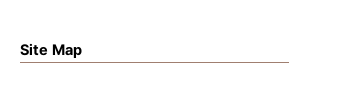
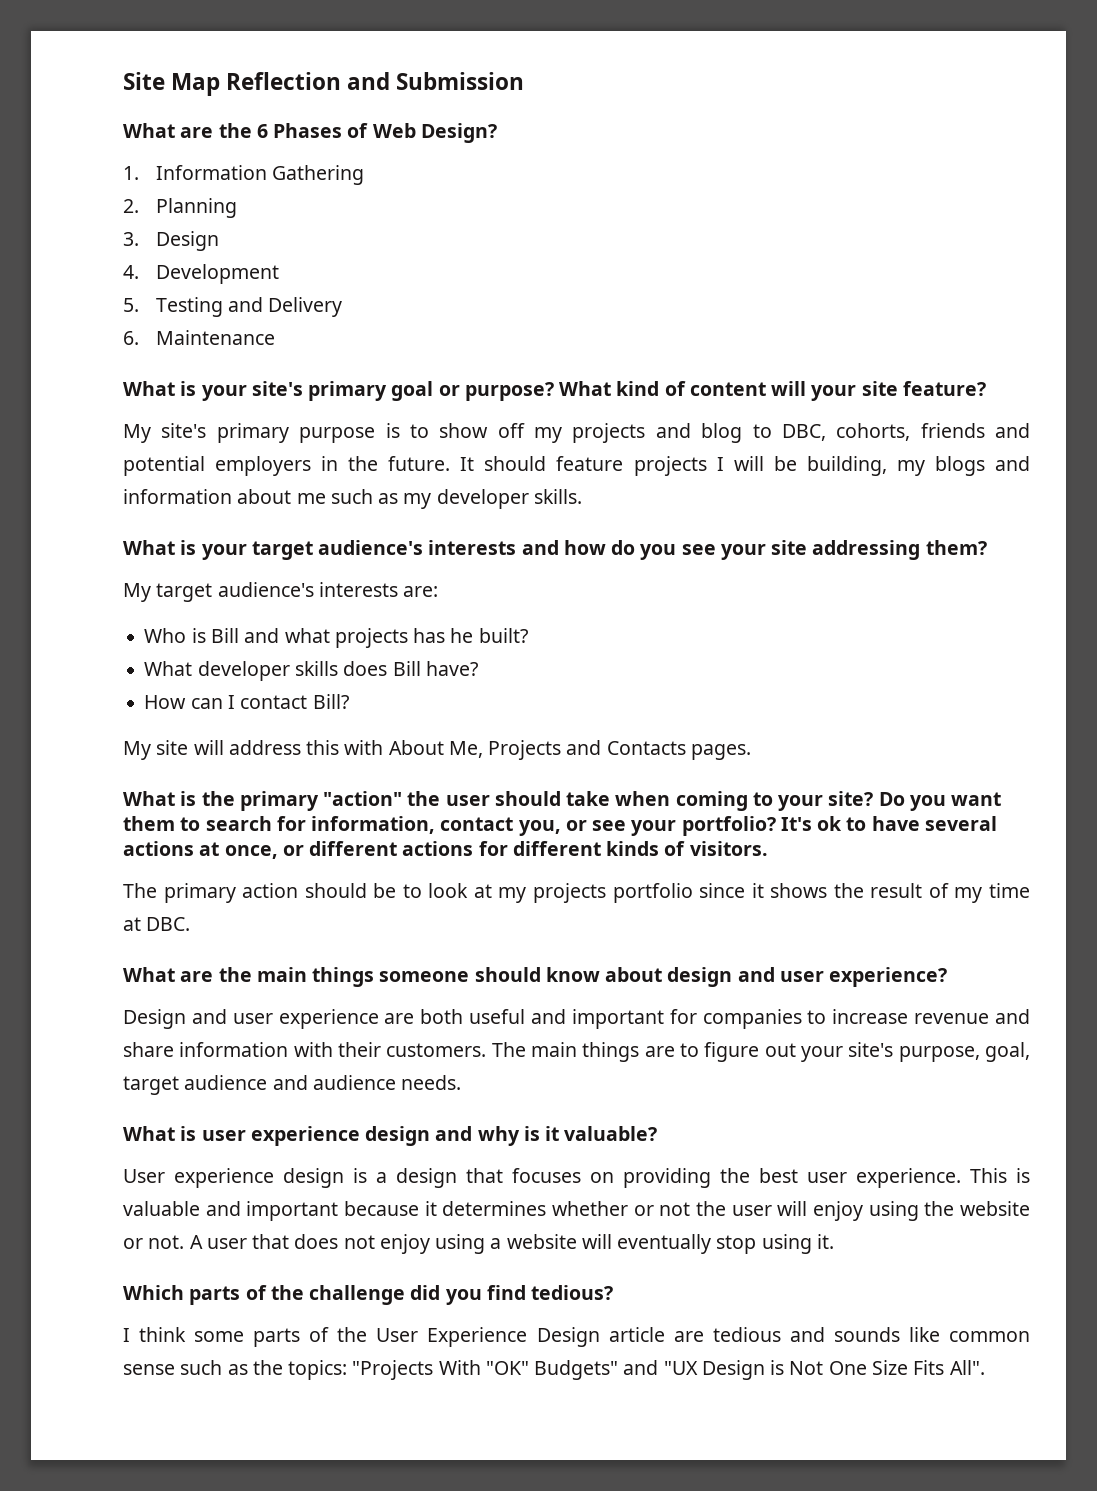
- Site Map
+ Site Map Reflection and Submission
+ What are the 6 Phases of Web Design?
+ 1. Information Gathering
+ 2. Planning
+ 3. Design
+ 4. Development
+ 5. Testing and Delivery
+ 6. Maintenance
+ What is your site's primary goal or purpose? What kind of content will your site feature?
+ My site's primary purpose is to show off my projects and blog to DBC, cohorts, friends and potential employers in the future. It should feature projects I will be building, my blogs and information about me such as my developer skills.
+ What is your target audience's interests and how do you see your site addressing them?
+ My target audience's interests are:
+ Who is Bill and what projects has he built?
+ What developer skills does Bill have?
+ How can I contact Bill?
+ My site will address this with About Me, Projects and Contacts pages.
+ What is the primary "action" the user should take when coming to your site? Do you want them to search for information, contact you, or see your portfolio? It's ok to have several actions at once, or different actions for different kinds of visitors.
+ The primary action should be to look at my projects portfolio since it shows the result of my time at DBC.
+ What are the main things someone should know about design and user experience?
+ Design and user experience are both useful and important for companies to increase revenue and share information with their customers. The main things are to figure out your site's purpose, goal, target audience and audience needs.
+ What is user experience design and why is it valuable?
+ User experience design is a design that focuses on providing the best user experience. This is valuable and important because it determines whether or not the user will enjoy using the website or not. A user that does not enjoy using a website will eventually stop using it.
+ Which parts of the challenge did you find tedious?
+ I think some parts of the User Experience Design article are tedious and sounds like common sense such as the topics: "Projects With "OK" Budgets" and "UX Design is Not One Size Fits All".

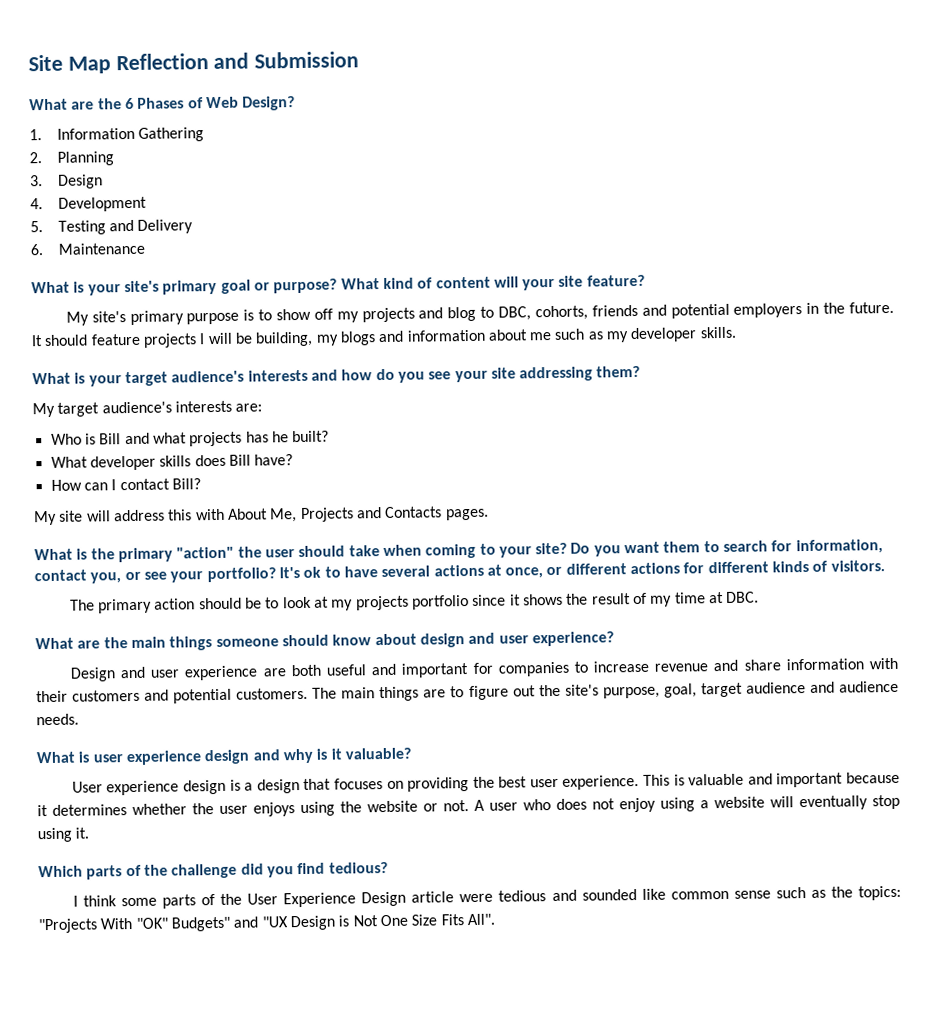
- Design and user experience are both useful and important for companies to increase revenue and share information with their customers.
+ Design and user experience are both useful and important for companies to increase revenue and share information with their customers and potential customers.
- The main things are to figure out your site's purpose, goal, target audience and audience needs.
+ The main things are to figure out the site's purpose, goal, target audience and audience needs.
- This is valuable and important because it determines whether or not the user will enjoy using the website or not.
+ This is valuable and important because it determines whether the user enjoys using the website or not.
- A user that does not enjoy using a website will eventually stop using it.
+ A user who does not enjoy using a website will eventually stop using it.
- I think some parts of the User Experience Design article are tedious and sounds like common sense such as the topics: "Projects With "OK" Budgets" and "UX Design is Not One Size Fits All".
+ I think some parts of the User Experience Design article were tedious and sounded like common sense such as the topics: "Projects With "OK" Budgets" and "UX Design is Not One Size Fits All".

